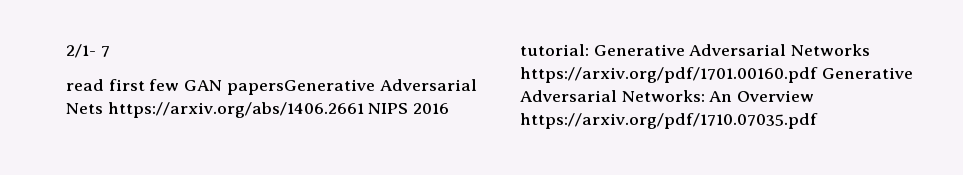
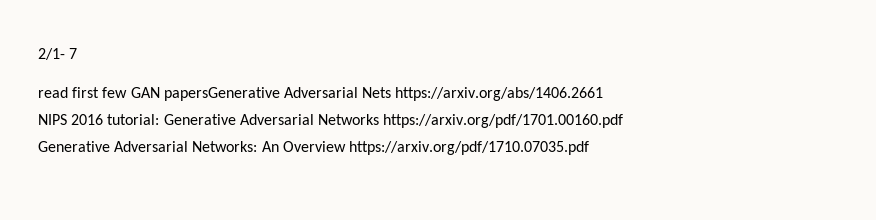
- read first few GAN papersGenerative Adversarial Nets https://arxiv.org/abs/1406.2661 NIPS 2016 tutorial: Generative Adversarial Networks https://arxiv.org/pdf/1701.00160.pdf Generative Adversarial Networks: An Overview https://arxiv.org/pdf/1710.07035.pdf
+ read first few GAN papersGenerative Adversarial Nets https://arxiv.org/abs/1406.2661
+ NIPS 2016 tutorial: Generative Adversarial Networks https://arxiv.org/pdf/1701.00160.pdf
+ Generative Adversarial Networks: An Overview https://arxiv.org/pdf/1710.07035.pdf

